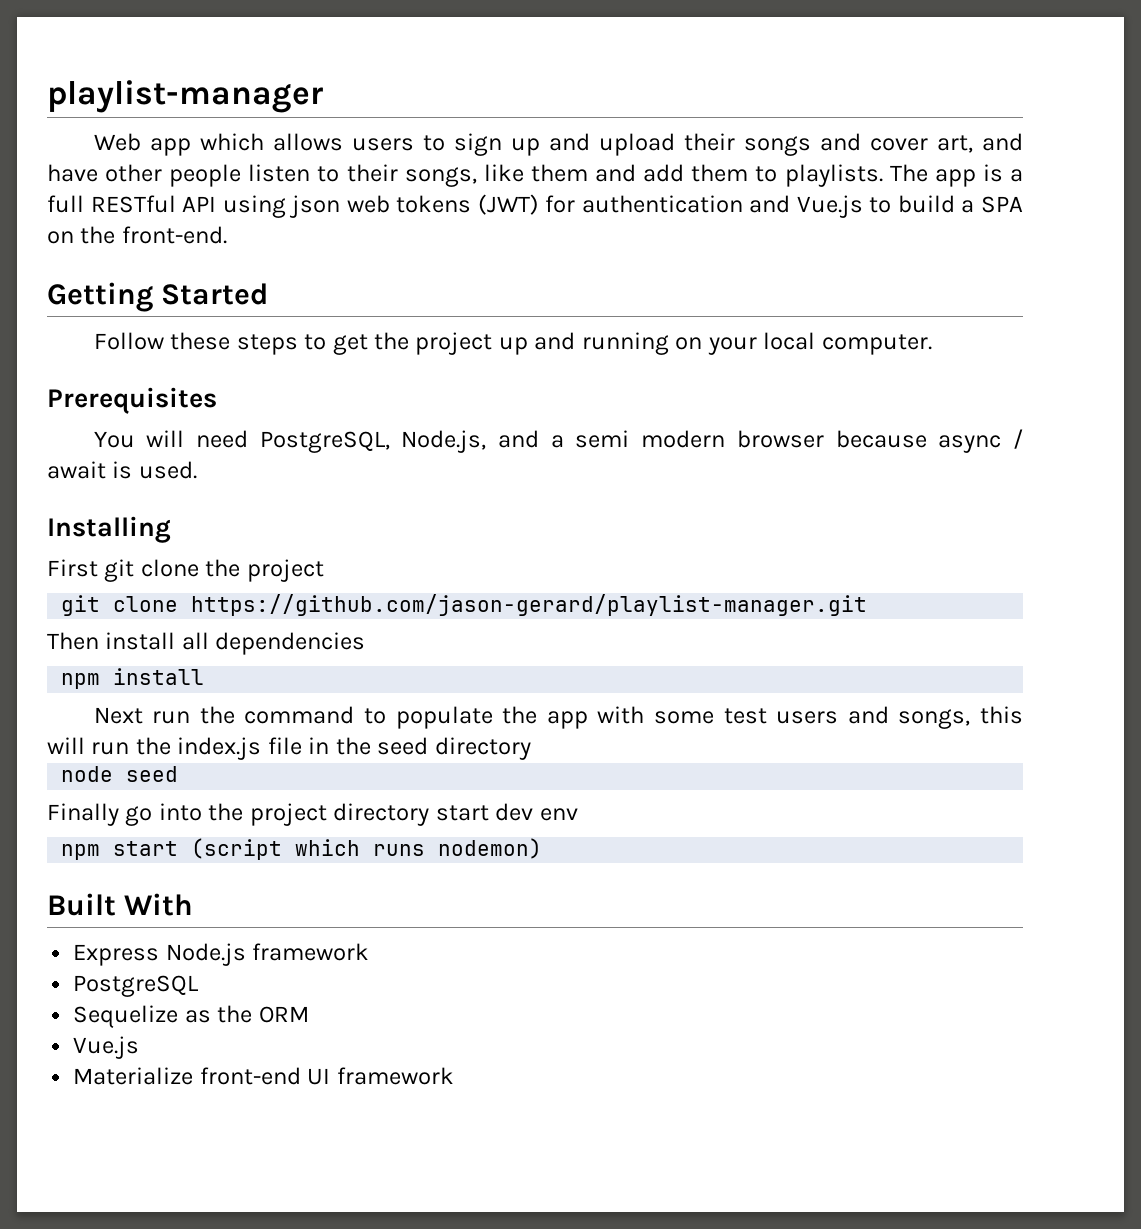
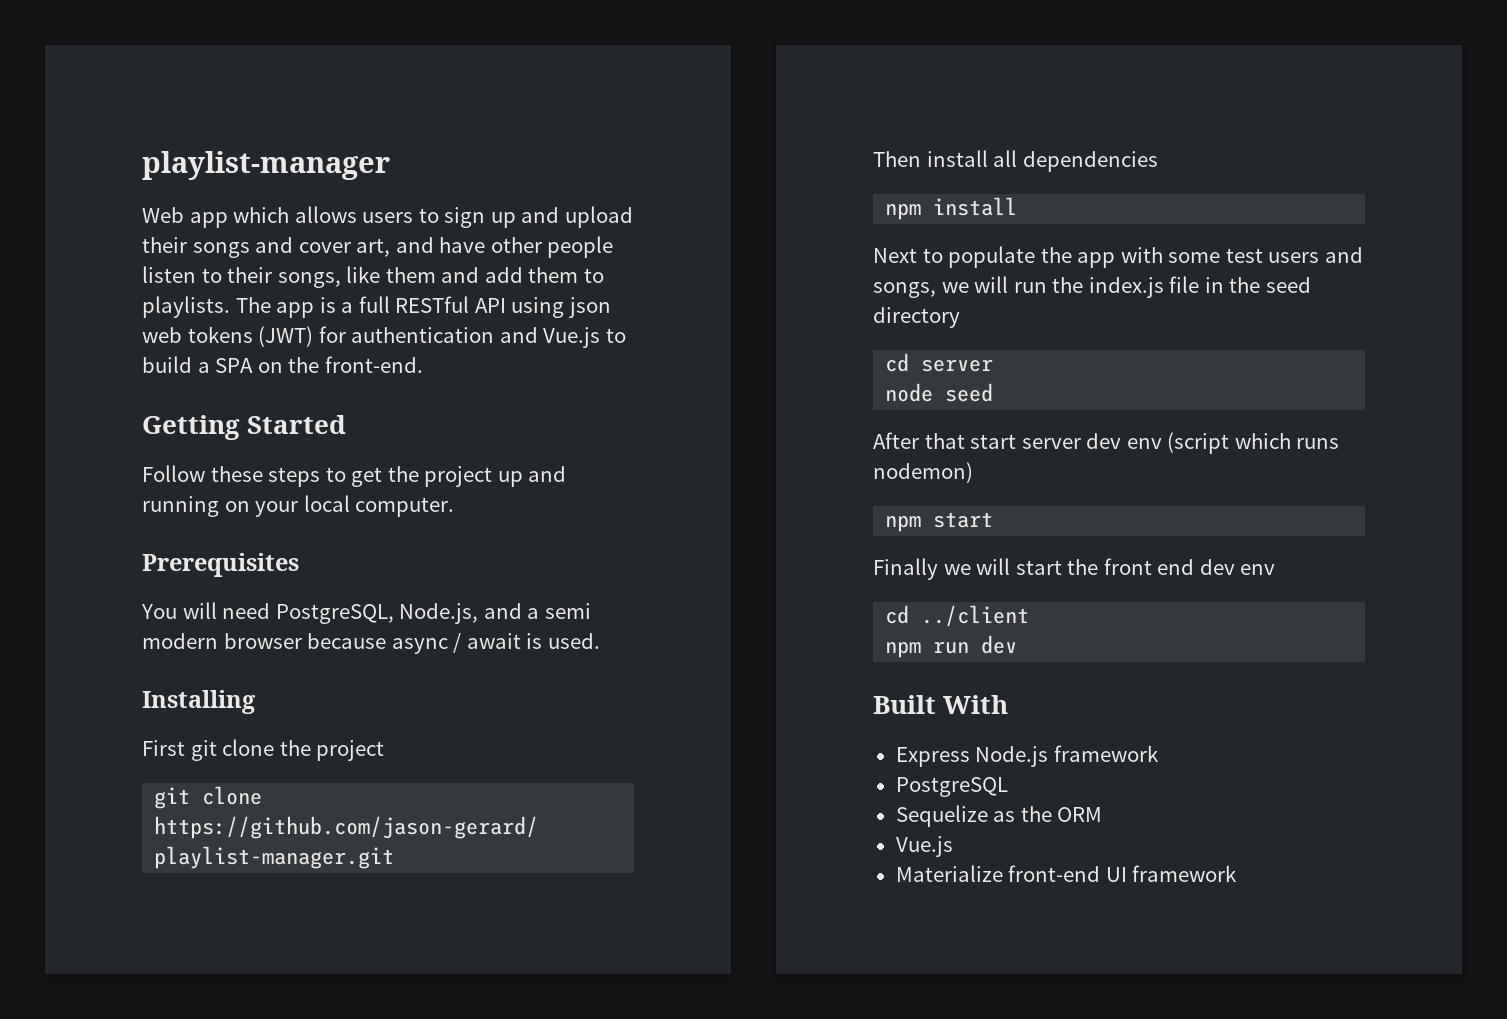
- Next run the command to populate the app with some test users and songs, this will run the index.js file in the seed directory
+ Next to populate the app with some test users and songs, we will run the index.js file in the seed directory
+ cd server
- Finally go into the project directory start dev env
- npm start (script which runs nodemon)
+ After that start server dev env (script which runs nodemon)
+ npm start
+ Finally we will start the front end dev env
+ cd ../client
+ npm run dev

